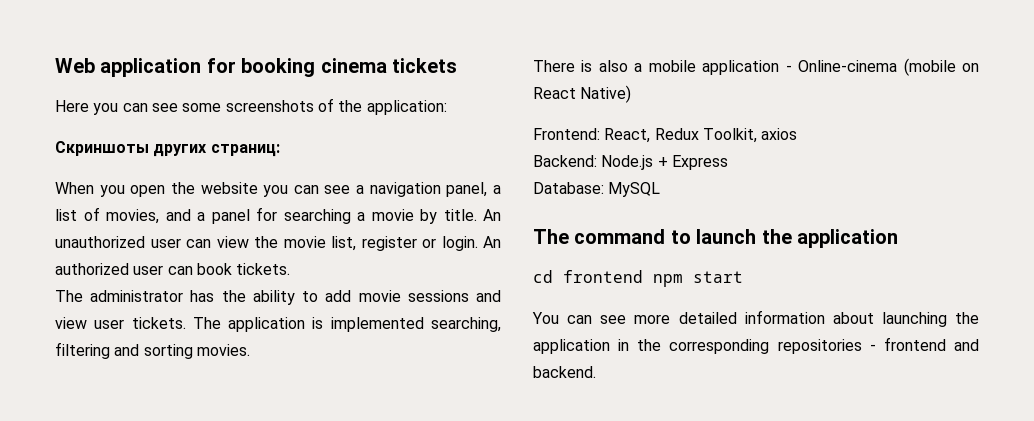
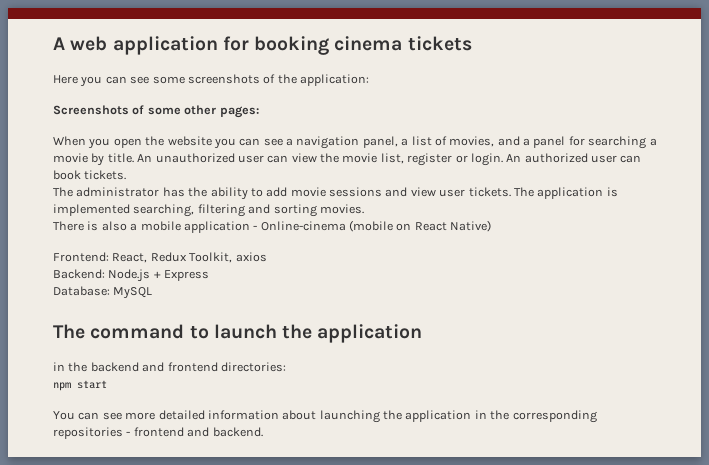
- Web application for booking cinema tickets
+ A web application for booking cinema tickets
- Скриншоты других страниц:
+ Screenshots of some other pages:
- cd frontend npm start
+ in the backend and frontend directories:
+ npm start

